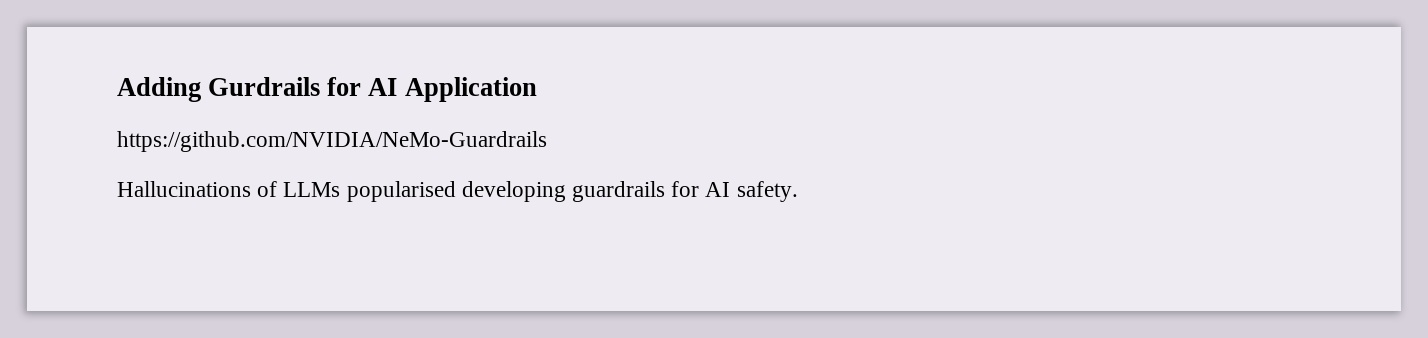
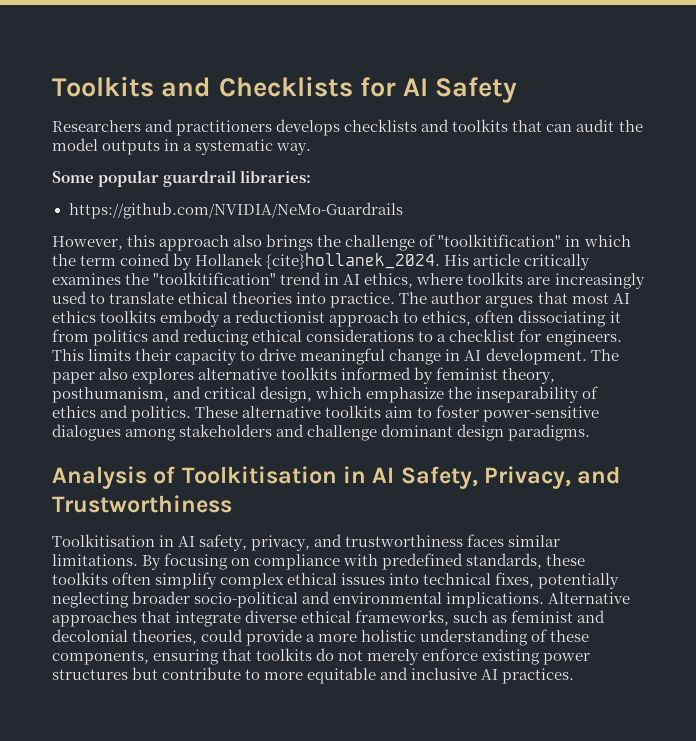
- Adding Gurdrails for AI Application
+ Toolkits and Checklists for AI Safety
+ Researchers and practitioners develops checklists and toolkits that can audit the model outputs in a systematic way.
+ Some popular guardrail libraries:
  https://github.com/NVIDIA/NeMo-Guardrails
- Hallucinations of LLMs popularised developing guardrails for AI safety.
+ However, this approach also brings the challenge of "toolkitification" in which the term coined by Hollanek {cite}hollanek_2024. His article critically examines the "toolkitification" trend in AI ethics, where toolkits are increasingly used to translate ethical theories into practice. The author argues that most AI ethics toolkits embody a reductionist approach to ethics, often dissociating it from politics and reducing ethical considerations to a checklist for engineers. This limits their capacity to drive meaningful change in AI development. The paper also explores alternative toolkits informed by feminist theory, posthumanism, and critical design, which emphasize the inseparability of ethics and politics. These alternative toolkits aim to foster power-sensitive dialogues among stakeholders and challenge dominant design paradigms.
+ Analysis of Toolkitisation in AI Safety, Privacy, and Trustworthiness
+ Toolkitisation in AI safety, privacy, and trustworthiness faces similar limitations. By focusing on compliance with predefined standards, these toolkits often simplify complex ethical issues into technical fixes, potentially neglecting broader socio-political and environmental implications. Alternative approaches that integrate diverse ethical frameworks, such as feminist and decolonial theories, could provide a more holistic understanding of these components, ensuring that toolkits do not merely enforce existing power structures but contribute to more equitable and inclusive AI practices.

